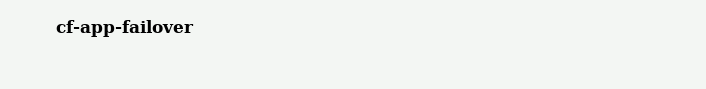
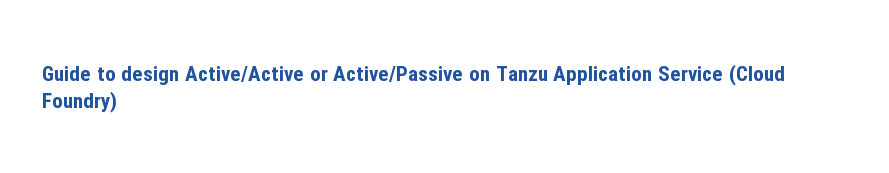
- cf-app-failover
+ Guide to design Active/Active or Active/Passive on Tanzu Application Service (Cloud Foundry)

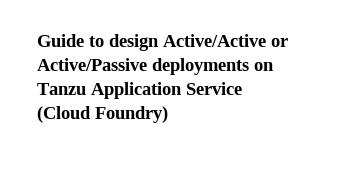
- Guide to design Active/Active or Active/Passive on Tanzu Application Service (Cloud Foundry)
+ Guide to design Active/Active or Active/Passive deployments on Tanzu Application Service (Cloud Foundry)

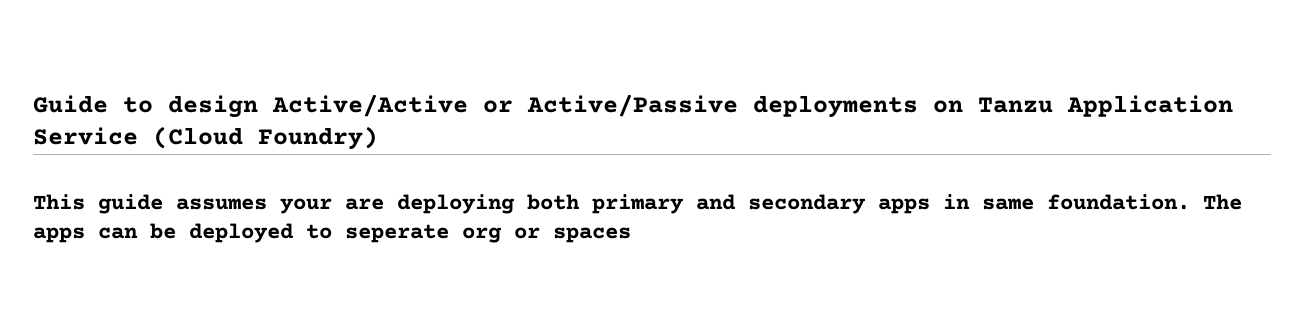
+ This guide assumes your are deploying both primary and secondary apps in same foundation. The apps can be deployed to seperate org or spaces

